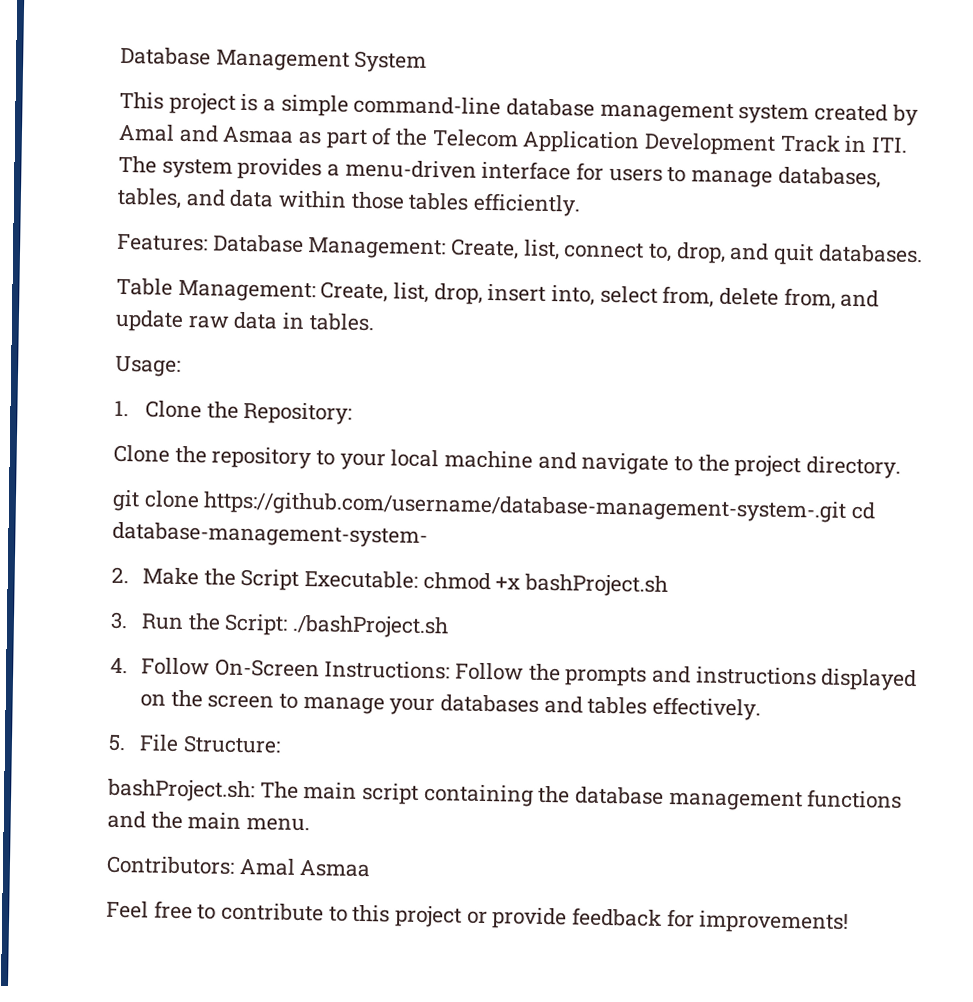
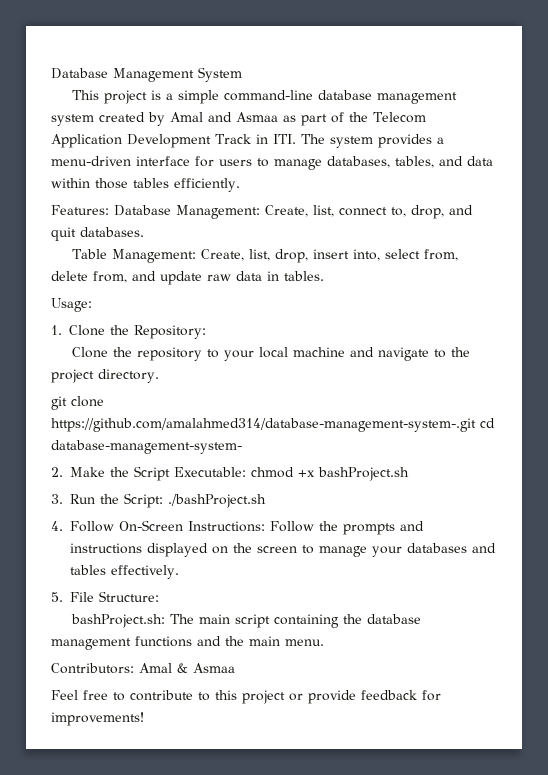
- git clone https://github.com/username/database-management-system-.git cd database-management-system-
+ git clone https://github.com/amalahmed314/database-management-system-.git cd database-management-system-
- Contributors: Amal Asmaa
+ Contributors: Amal & Asmaa

